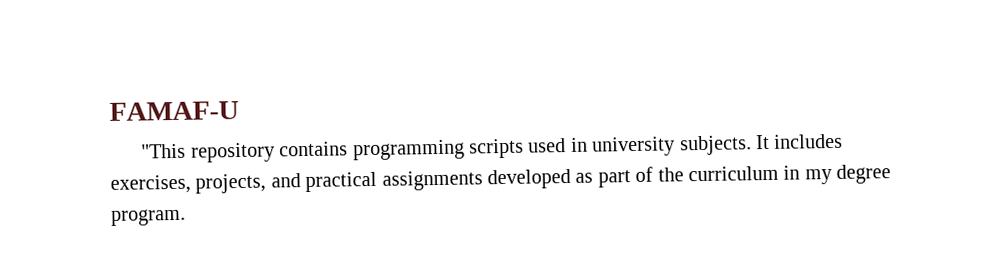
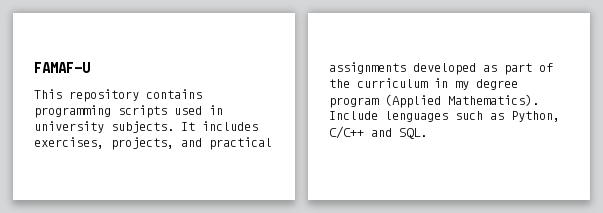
- "This repository contains programming scripts used in university subjects.
+ This repository contains programming scripts used in university subjects.
- It includes exercises, projects, and practical assignments developed as part of the curriculum in my degree program.
+ It includes exercises, projects, and practical assignments developed as part of the curriculum in my degree program (Applied Mathematics). Include lenguages such as Python, C/C++ and SQL.

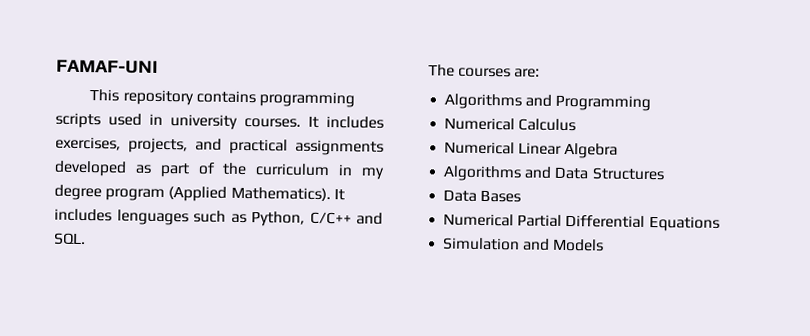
- FAMAF-U
+ FAMAF-UNI
- This repository contains programming scripts used in university subjects.
+ This repository contains programming scripts used in university courses.
- Include lenguages such as Python, C/C++ and SQL.
+ It includes lenguages such as Python, C/C++ and SQL.
+ The courses are:
+ Algorithms and Programming
+ Numerical Calculus
+ Numerical Linear Algebra
+ Algorithms and Data Structures
+ Data Bases
+ Numerical Partial Differential Equations
+ Simulation and Models

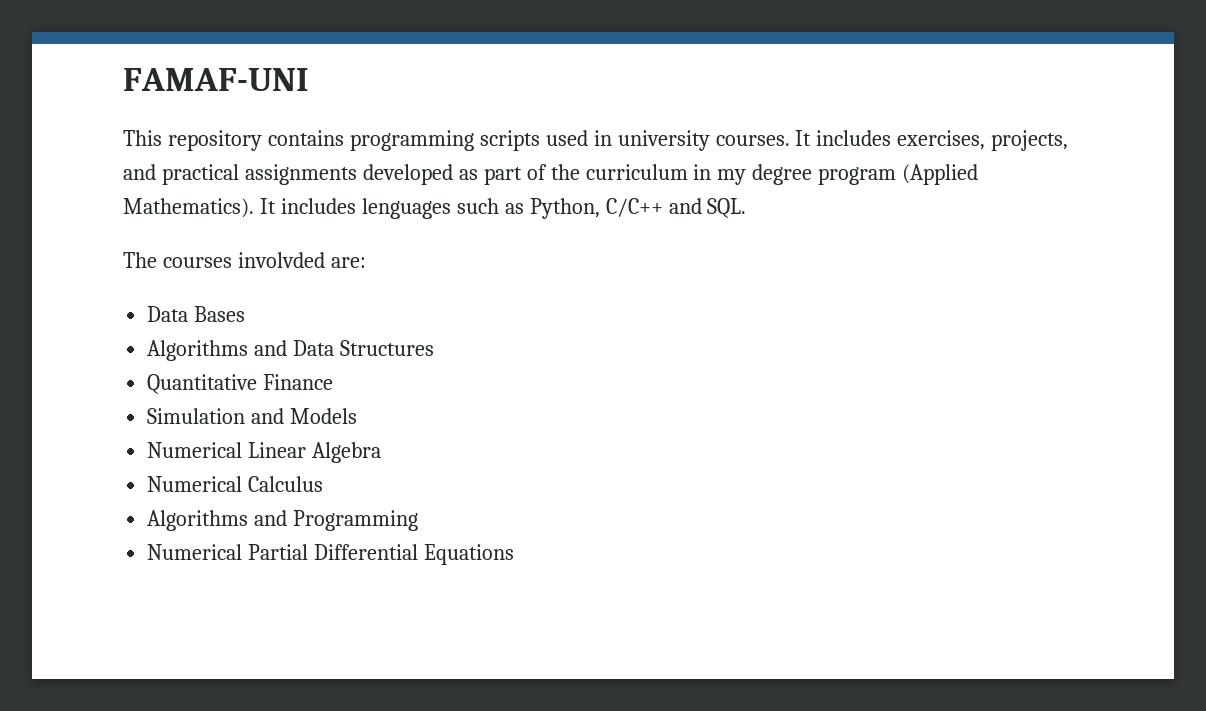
- The courses are:
+ The courses involvded are:
+ Data Bases
+ Algorithms and Data Structures
+ Quantitative Finance
+ Simulation and Models
+ Numerical Linear Algebra
+ Numerical Calculus
  Algorithms and Programming
- Numerical Calculus
- Numerical Linear Algebra
- Algorithms and Data Structures
- Data Bases
- Simulation and Models

